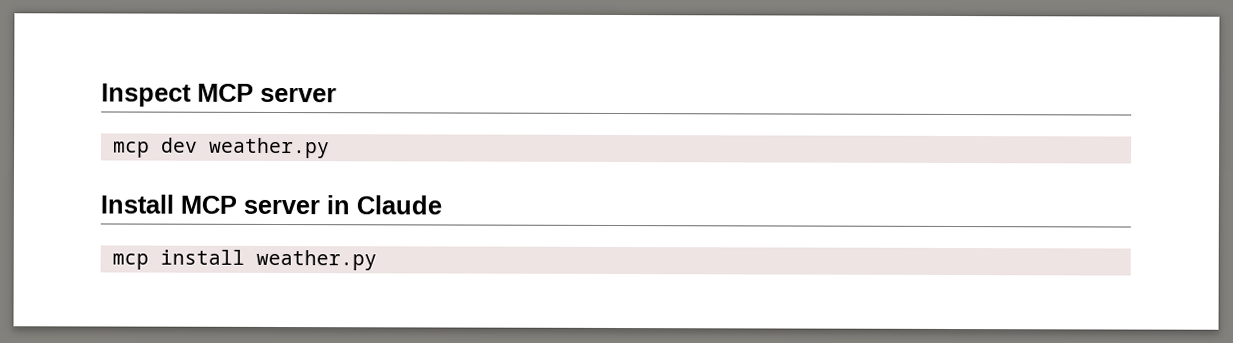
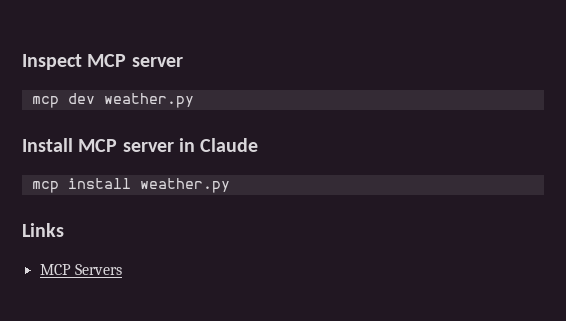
+ Links
+ MCP Servers

